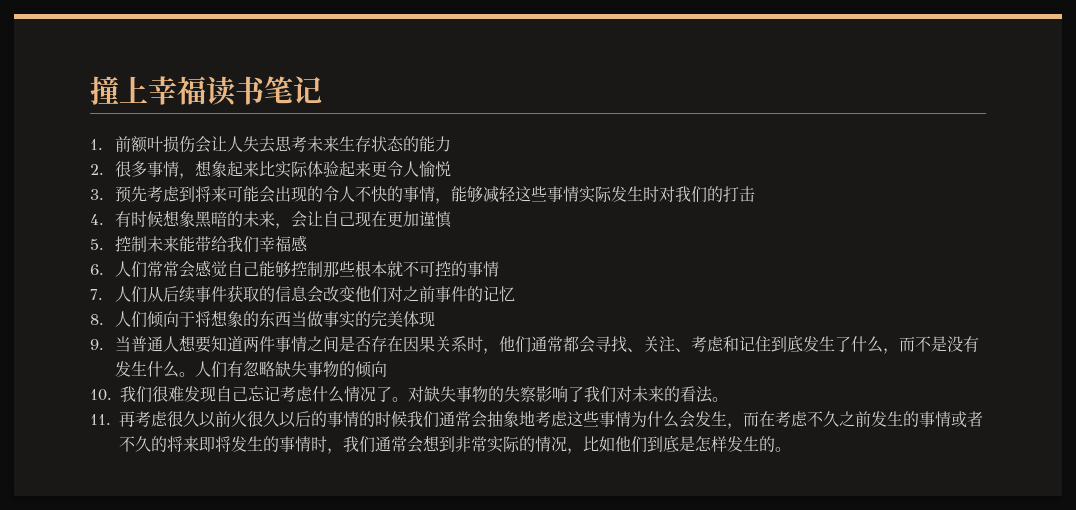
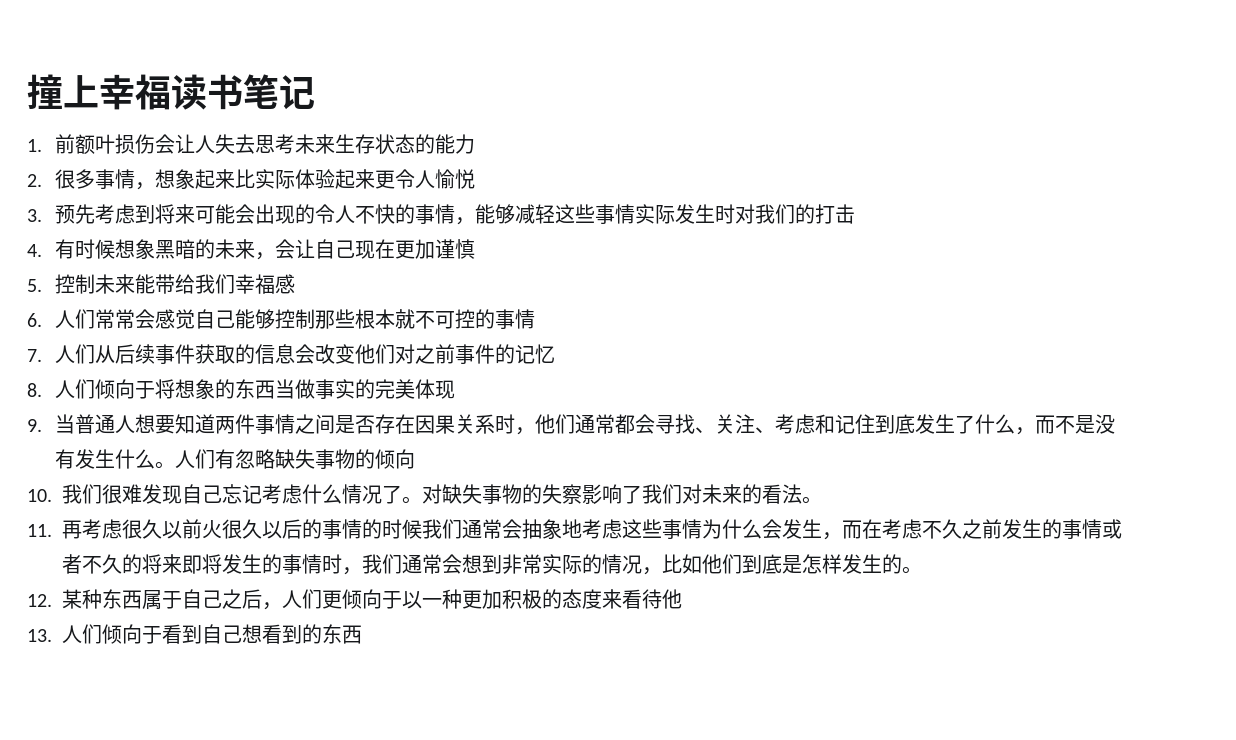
+ 12.某种东西属于自己之后，人们更倾向于以一种更加积极的态度来看待他
+ 13.人们倾向于看到自己想看到的东西

